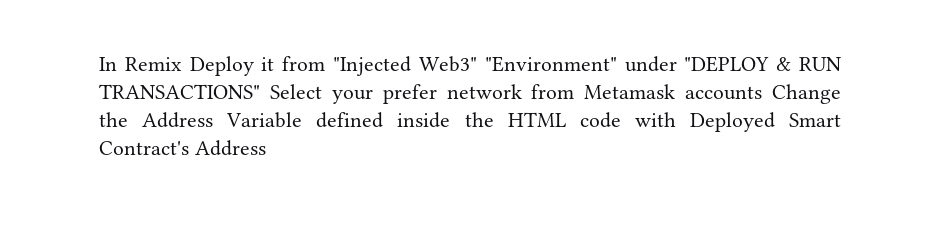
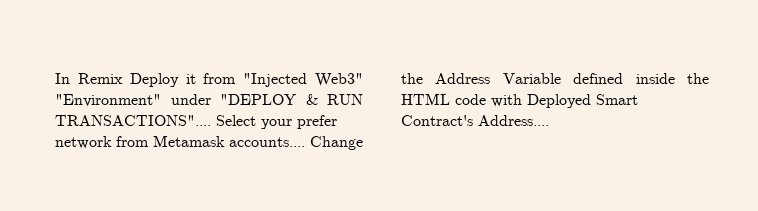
- In Remix Deploy it from "Injected Web3" "Environment" under "DEPLOY & RUN TRANSACTIONS" Select your prefer network from Metamask accounts Change the Address Variable defined inside the HTML code with Deployed Smart Contract's Address
+ In Remix Deploy it from "Injected Web3" "Environment" under "DEPLOY & RUN TRANSACTIONS".... Select your prefer network from Metamask accounts.... Change the Address Variable defined inside the HTML code with Deployed Smart Contract's Address....

